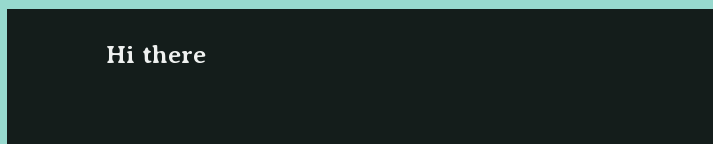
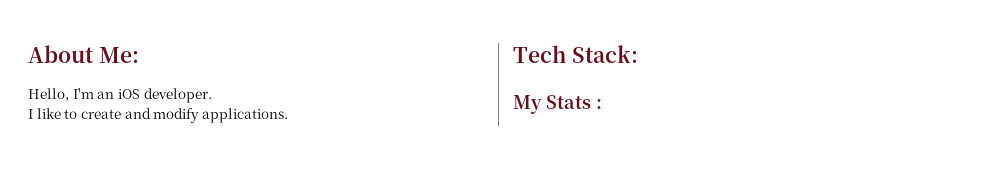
- Hi there
+ About Me:
+ Hello, I'm an iOS developer.
+ I like to create and modify applications.
+ Tech Stack:
+ My Stats :

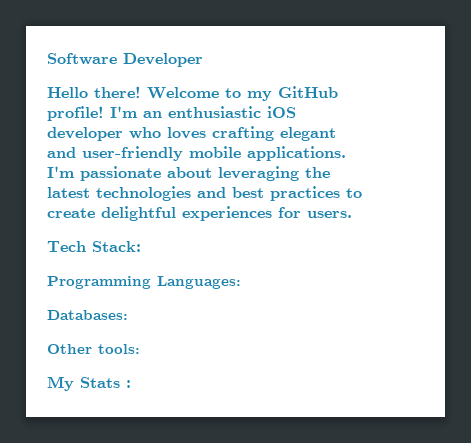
- About Me:
- Hello, I'm an iOS developer.
- I like to create and modify applications.
+ Software Developer
+ Hello there! Welcome to my GitHub profile! I'm an enthusiastic iOS developer who loves crafting elegant and user-friendly mobile applications. I'm passionate about leveraging the latest technologies and best practices to create delightful experiences for users.
  Tech Stack:
+ Programming Languages:
+ Databases:
+ Other tools:

